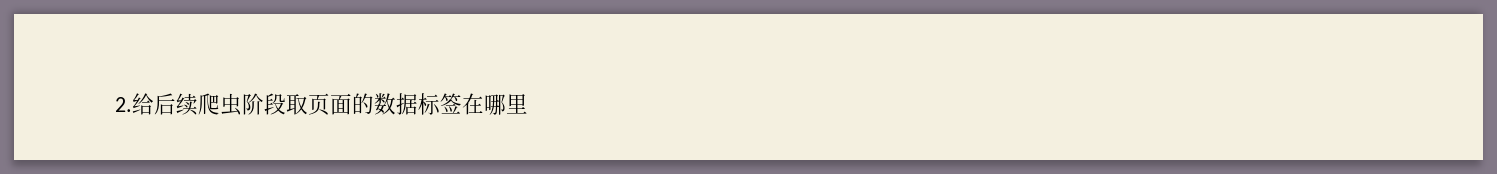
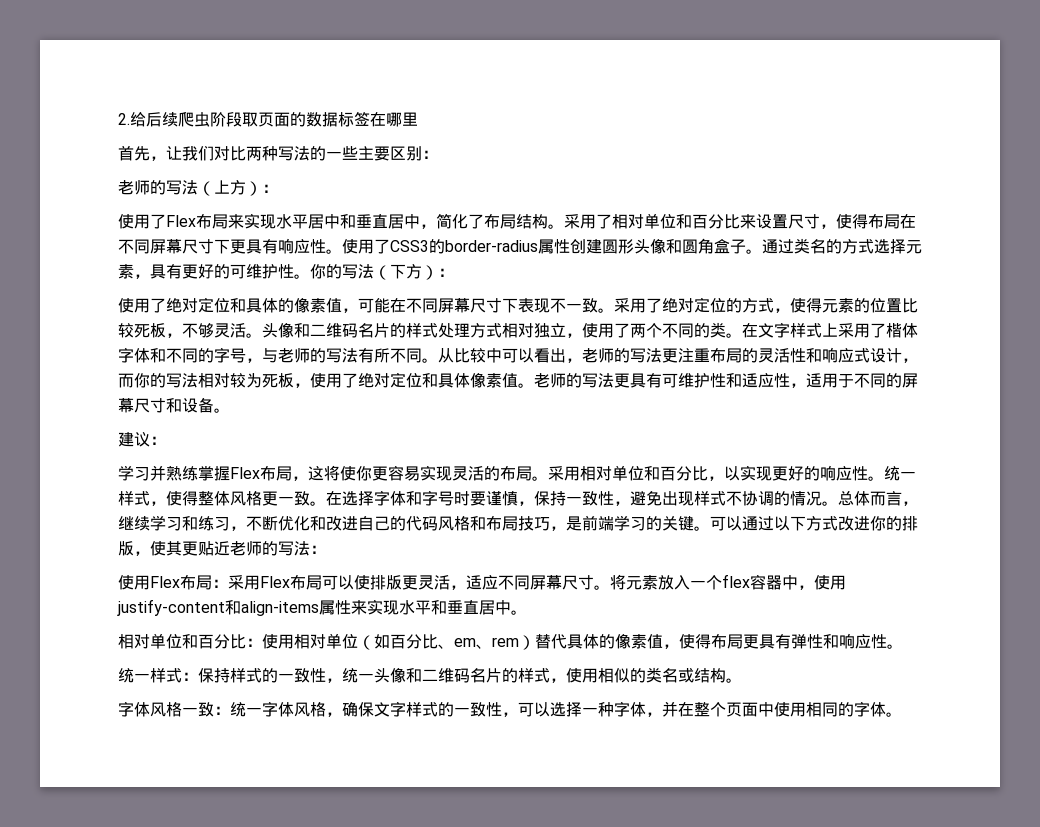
+ 首先，让我们对比两种写法的一些主要区别：
+ 老师的写法（上方）：
+ 使用了Flex布局来实现水平居中和垂直居中，简化了布局结构。采用了相对单位和百分比来设置尺寸，使得布局在不同屏幕尺寸下更具有响应性。使用了CSS3的border-radius属性创建圆形头像和圆角盒子。通过类名的方式选择元素，具有更好的可维护性。你的写法（下方）：
+ 使用了绝对定位和具体的像素值，可能在不同屏幕尺寸下表现不一致。采用了绝对定位的方式，使得元素的位置比较死板，不够灵活。头像和二维码名片的样式处理方式相对独立，使用了两个不同的类。在文字样式上采用了楷体字体和不同的字号，与老师的写法有所不同。从比较中可以看出，老师的写法更注重布局的灵活性和响应式设计，而你的写法相对较为死板，使用了绝对定位和具体像素值。老师的写法更具有可维护性和适应性，适用于不同的屏幕尺寸和设备。
+ 建议：
+ 学习并熟练掌握Flex布局，这将使你更容易实现灵活的布局。采用相对单位和百分比，以实现更好的响应性。统一样式，使得整体风格更一致。在选择字体和字号时要谨慎，保持一致性，避免出现样式不协调的情况。总体而言，继续学习和练习，不断优化和改进自己的代码风格和布局技巧，是前端学习的关键。可以通过以下方式改进你的排版，使其更贴近老师的写法：
+ 使用Flex布局：采用Flex布局可以使排版更灵活，适应不同屏幕尺寸。将元素放入一个flex容器中，使用justify-content和align-items属性来实现水平和垂直居中。
+ 相对单位和百分比：使用相对单位（如百分比、em、rem）替代具体的像素值，使得布局更具有弹性和响应性。
+ 统一样式：保持样式的一致性，统一头像和二维码名片的样式，使用相似的类名或结构。
+ 字体风格一致：统一字体风格，确保文字样式的一致性，可以选择一种字体，并在整个页面中使用相同的字体。

